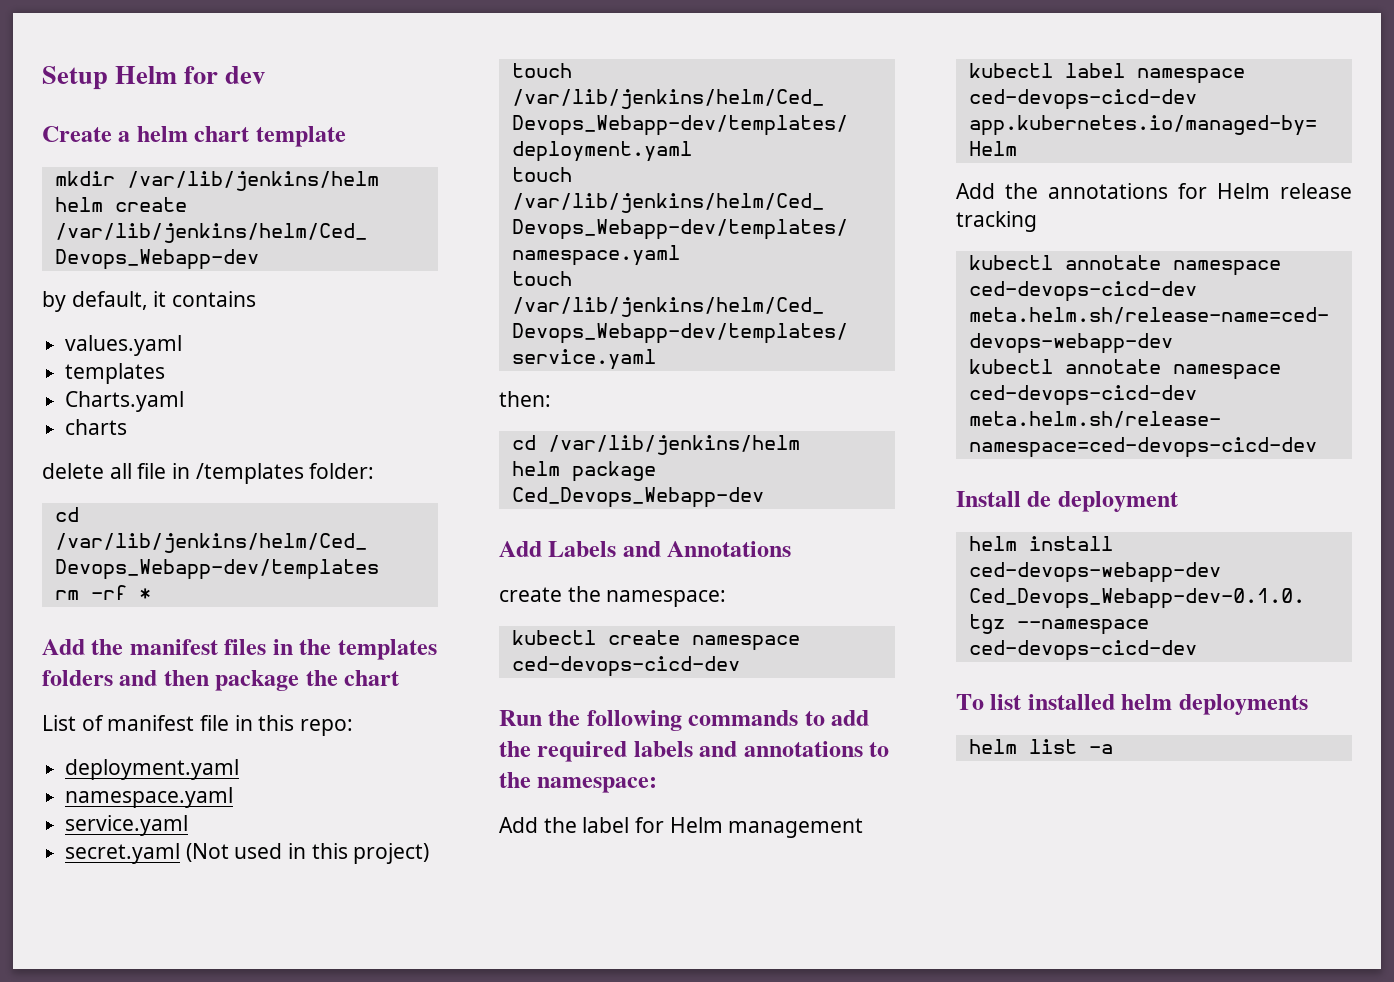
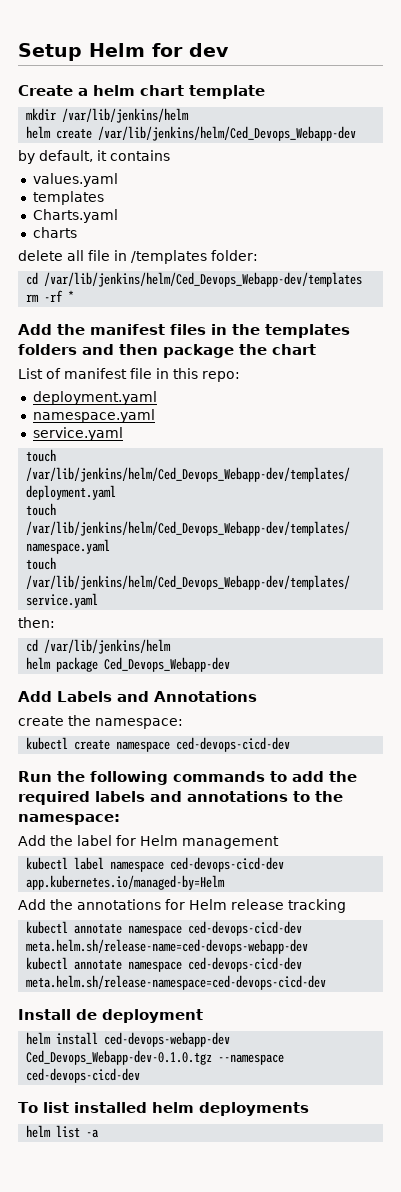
- secret.yaml (Not used in this project)

